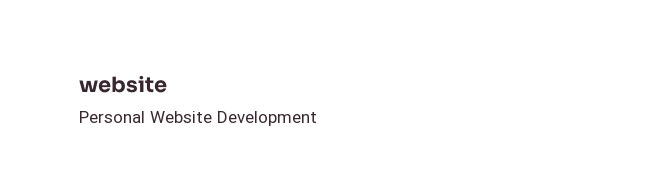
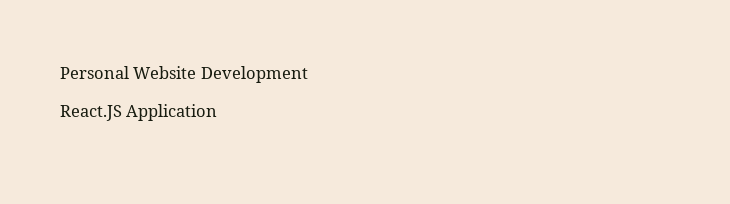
- website
+ React.JS Application

